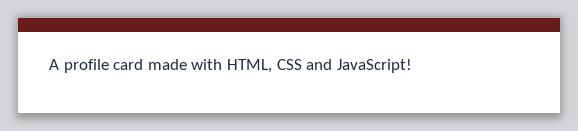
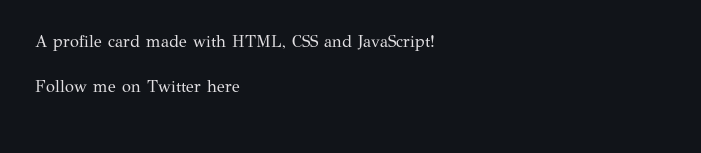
+ Follow me on Twitter here

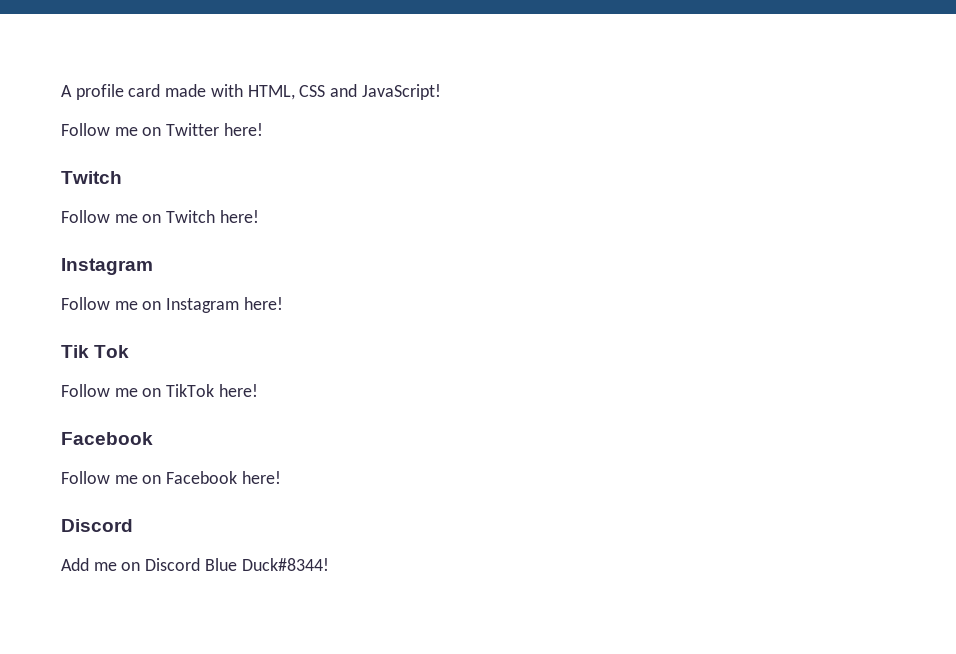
- Follow me on Twitter here
+ Follow me on Twitter here!
+ Twitch
+ Follow me on Twitch here!
+ Instagram
+ Follow me on Instagram here!
+ Tik Tok
+ Follow me on TikTok here!
+ Facebook
+ Follow me on Facebook here!
+ Discord
+ Add me on Discord Blue Duck#8344!

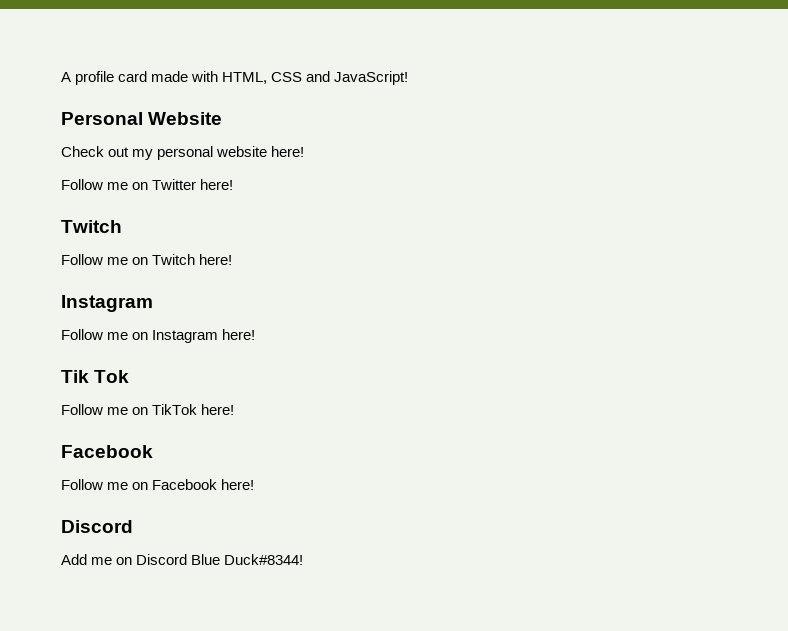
+ Personal Website
+ Check out my personal website here!

